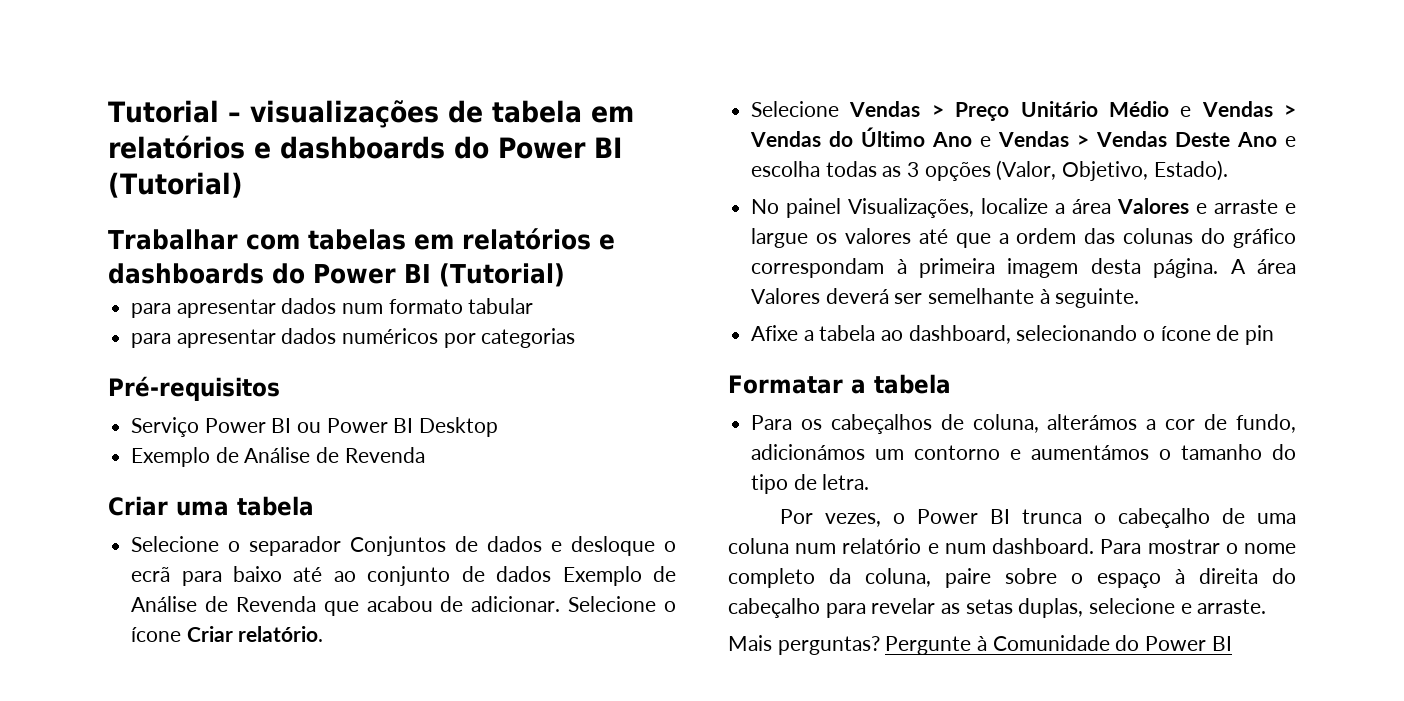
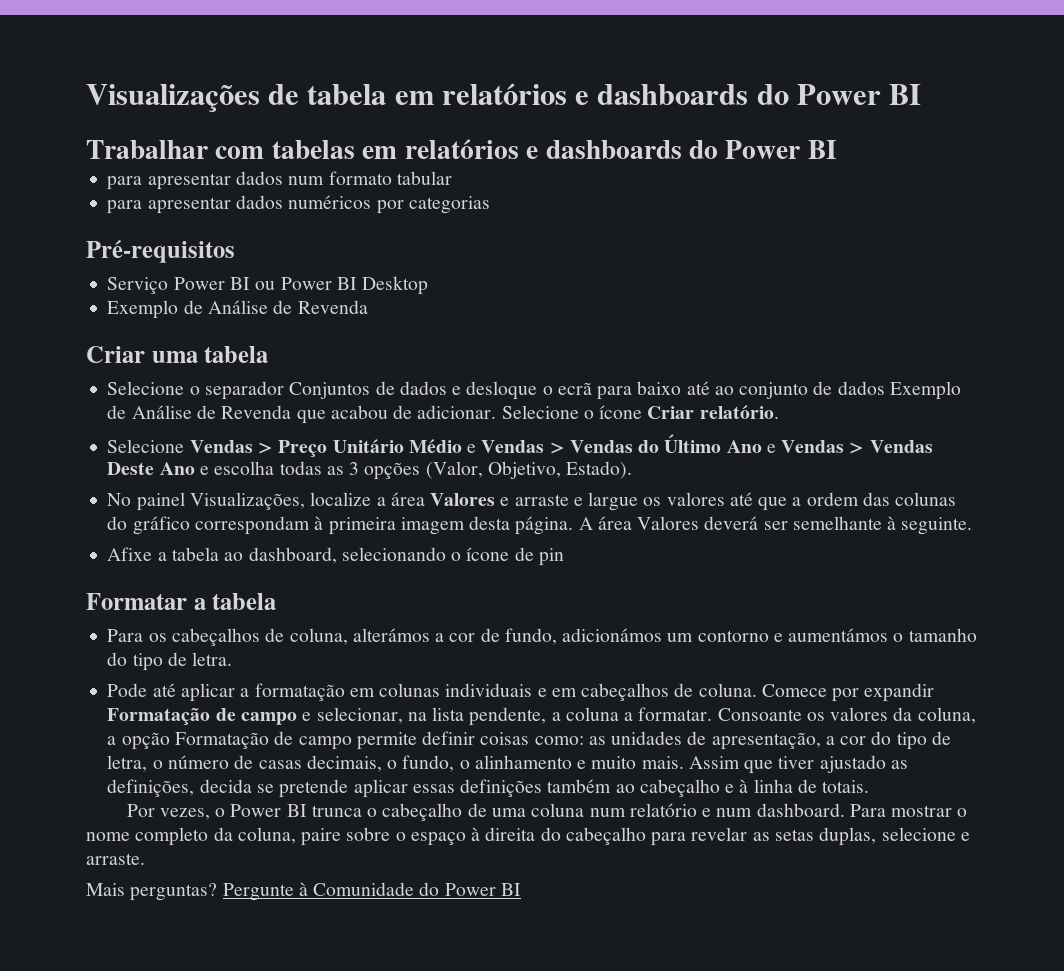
- Tutorial – visualizações de tabela em relatórios e dashboards do Power BI (Tutorial)
+ Visualizações de tabela em relatórios e dashboards do Power BI
- Trabalhar com tabelas em relatórios e dashboards do Power BI (Tutorial)
+ Trabalhar com tabelas em relatórios e dashboards do Power BI
+ Pode até aplicar a formatação em colunas individuais e em cabeçalhos de coluna. Comece por expandir Formatação de campo e selecionar, na lista pendente, a coluna a formatar. Consoante os valores da coluna, a opção Formatação de campo permite definir coisas como: as unidades de apresentação, a cor do tipo de letra, o número de casas decimais, o fundo, o alinhamento e muito mais. Assim que tiver ajustado as definições, decida se pretende aplicar essas definições também ao cabeçalho e à linha de totais.

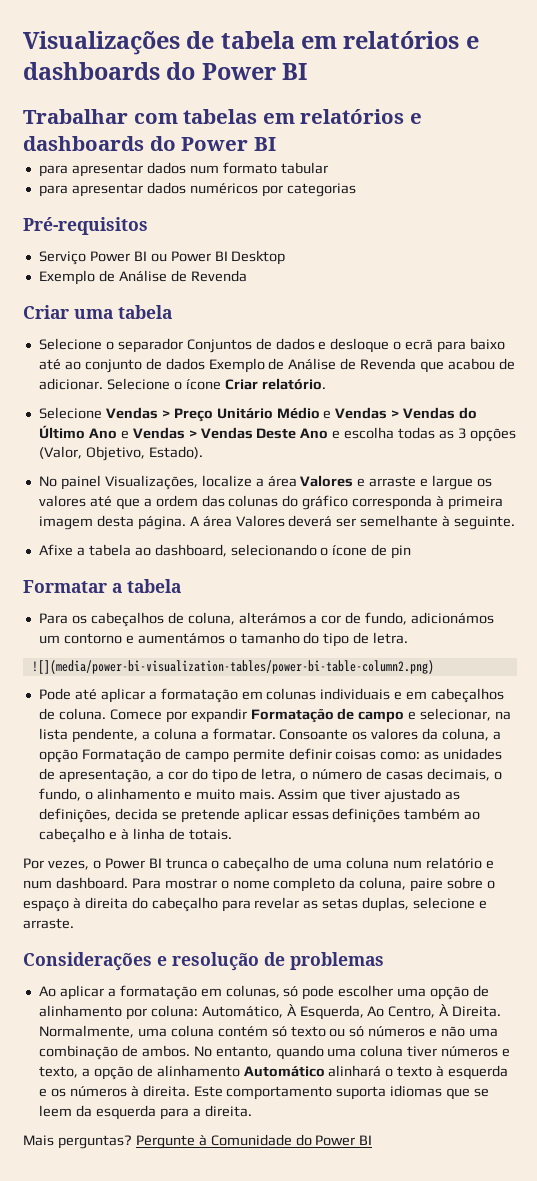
- No painel Visualizações, localize a área Valores e arraste e largue os valores até que a ordem das colunas do gráfico correspondam à primeira imagem desta página.
+ No painel Visualizações, localize a área Valores e arraste e largue os valores até que a ordem das colunas do gráfico corresponda à primeira imagem desta página.
+ ![](media/power-bi-visualization-tables/power-bi-table-column2.png)
+ Considerações e resolução de problemas
+ Ao aplicar a formatação em colunas, só pode escolher uma opção de alinhamento por coluna: Automático, À Esquerda, Ao Centro, À Direita. Normalmente, uma coluna contém só texto ou só números e não uma combinação de ambos. No entanto, quando uma coluna tiver números e texto, a opção de alinhamento Automático alinhará o texto à esquerda e os números à direita. Este comportamento suporta idiomas que se leem da esquerda para a direita.

